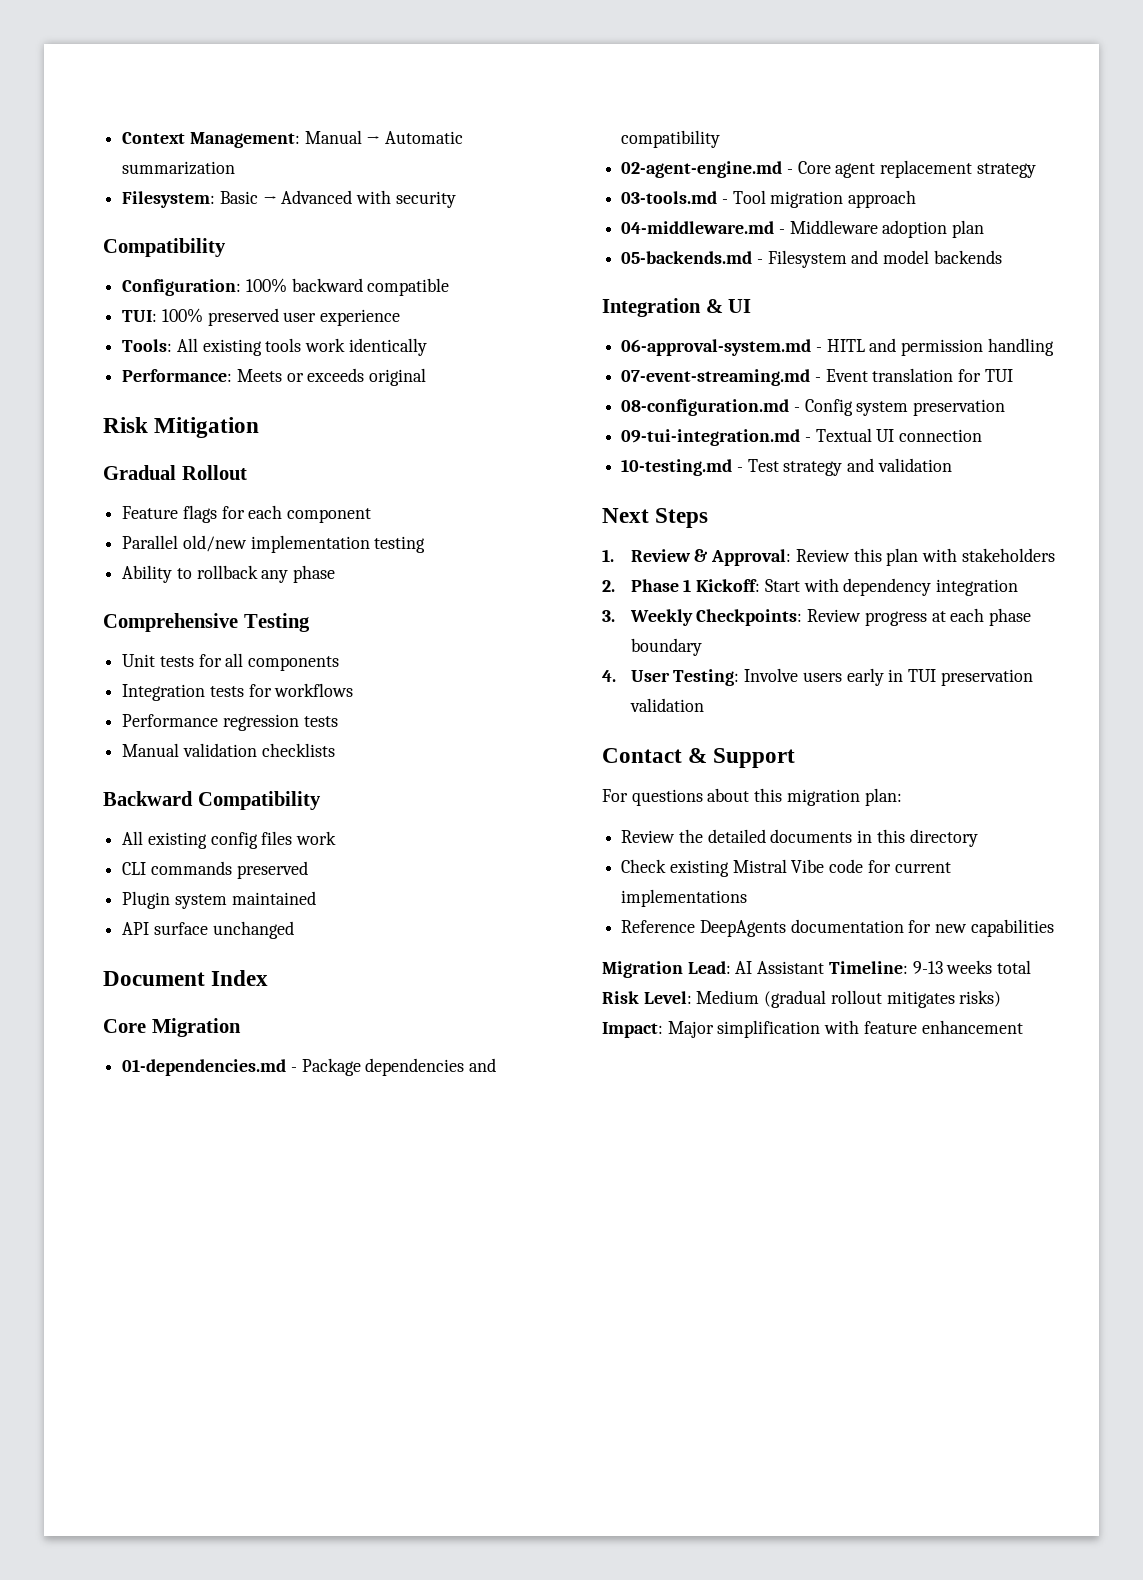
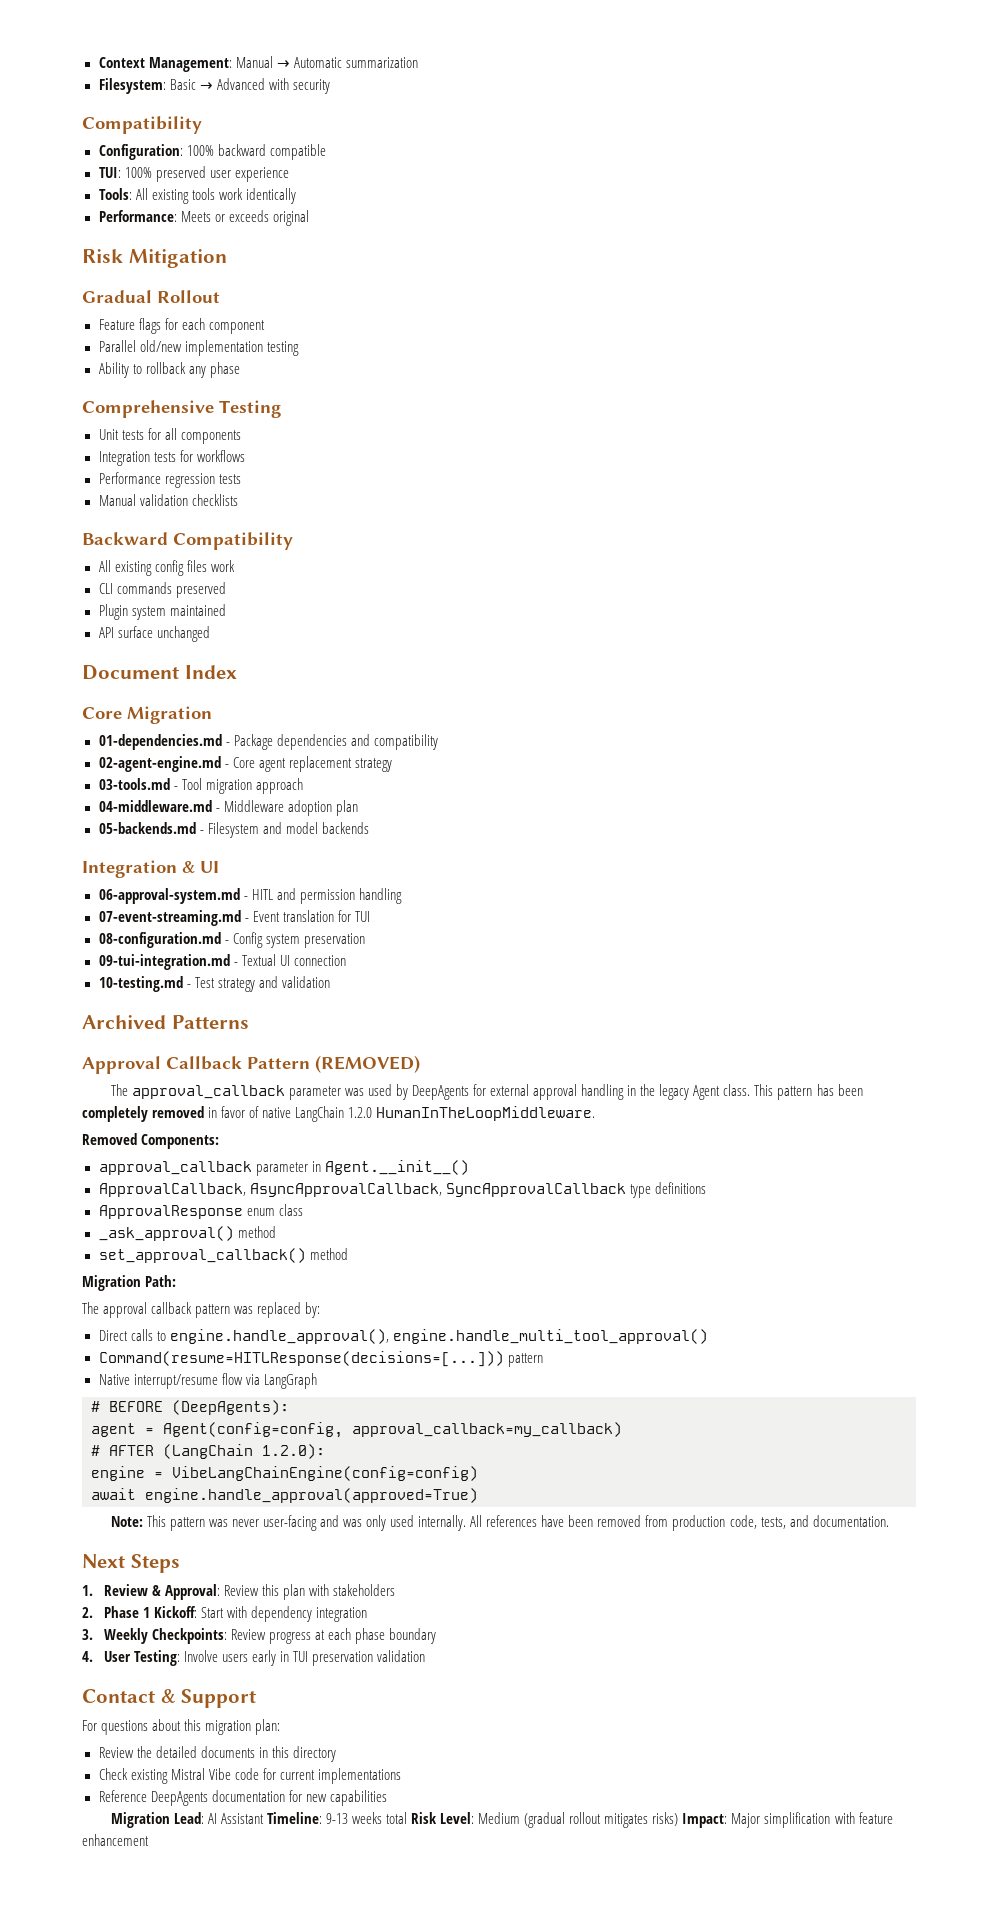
+ Archived Patterns
+ Approval Callback Pattern (REMOVED)
+ The approval_callback parameter was used by DeepAgents for external approval handling in the legacy Agent class. This pattern has been completely removed in favor of native LangChain 1.2.0 HumanInTheLoopMiddleware.
+ Removed Components:
+ approval_callback parameter in Agent.__init__()
+ ApprovalCallback, AsyncApprovalCallback, SyncApprovalCallback type definitions
+ ApprovalResponse enum class
+ _ask_approval() method
+ set_approval_callback() method
+ Migration Path:
+ The approval callback pattern was replaced by:
+ Direct calls to engine.handle_approval(), engine.handle_multi_tool_approval()
+ Command(resume=HITLResponse(decisions=[...])) pattern
+ Native interrupt/resume flow via LangGraph
+ # BEFORE (DeepAgents):
+ agent = Agent(config=config, approval_callback=my_callback)
+ # AFTER (LangChain 1.2.0):
+ engine = VibeLangChainEngine(config=config)
+ await engine.handle_approval(approved=True)
+ Note: This pattern was never user-facing and was only used internally. All references have been removed from production code, tests, and documentation.

